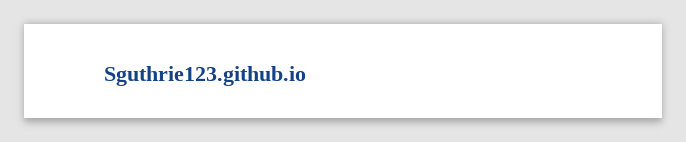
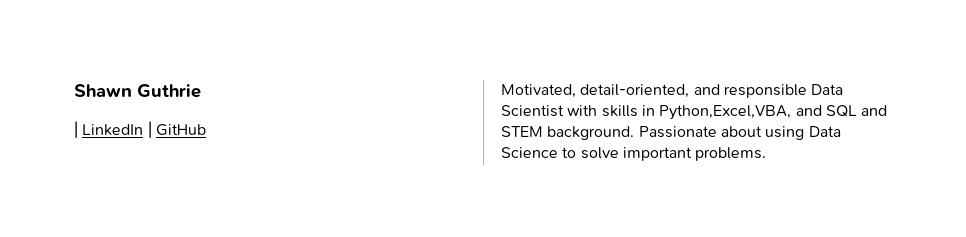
- Sguthrie123.github.io
+ Shawn Guthrie
+ | LinkedIn | GitHub
+ Motivated, detail-oriented, and responsible Data Scientist with skills in Python,Excel,VBA, and SQL and STEM background. Passionate about using Data Science to solve important problems.

